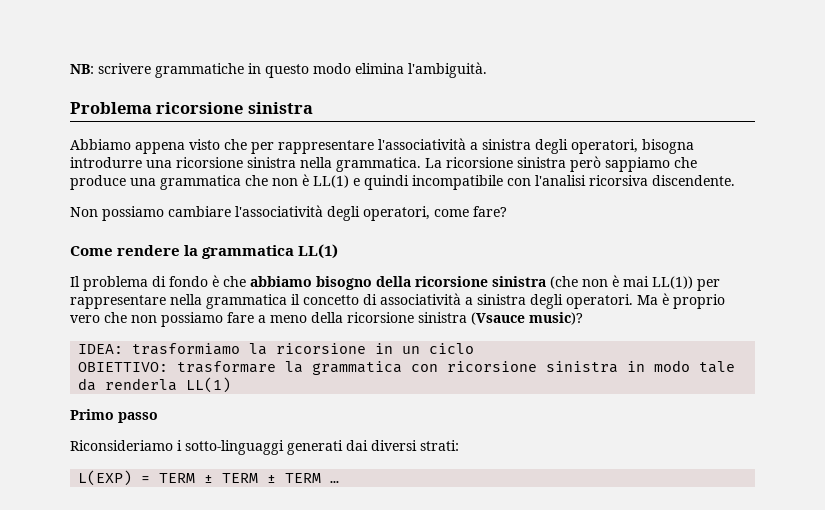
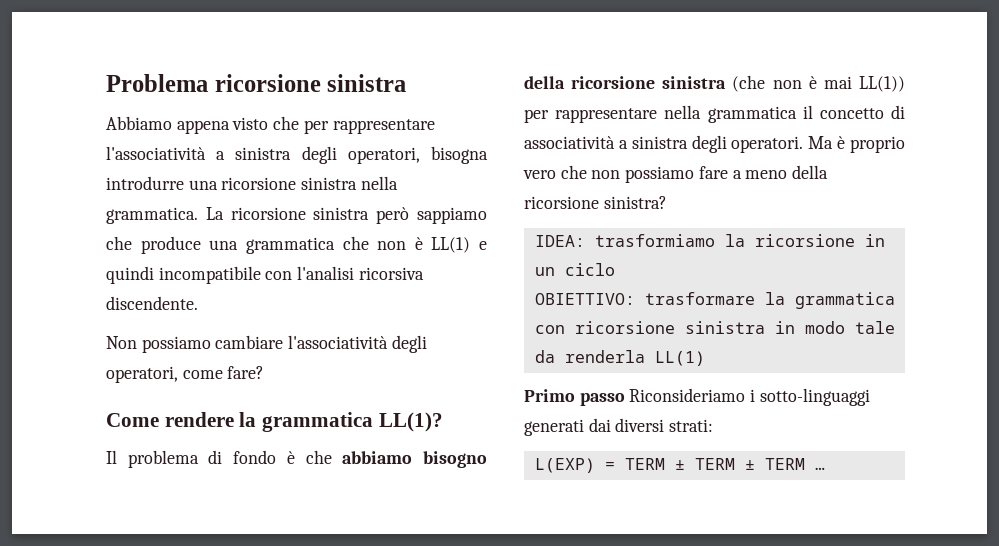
- NB: scrivere grammatiche in questo modo elimina l'ambiguità.
- Come rendere la grammatica LL(1)
+ Come rendere la grammatica LL(1)?
- Ma è proprio vero che non possiamo fare a meno della ricorsione sinistra (Vsauce music)?
+ Ma è proprio vero che non possiamo fare a meno della ricorsione sinistra?
- Primo passo
- Riconsideriamo i sotto-linguaggi generati dai diversi strati:
+ Primo passo Riconsideriamo i sotto-linguaggi generati dai diversi strati:

